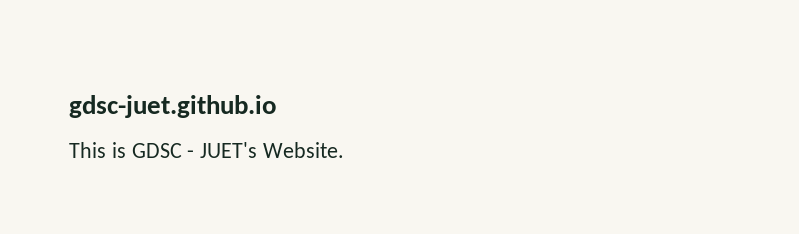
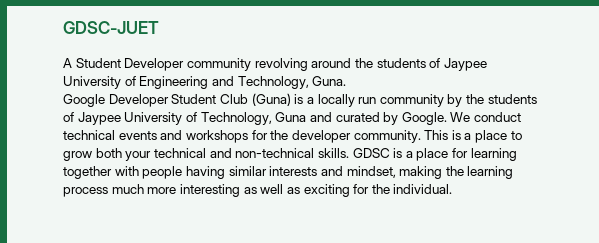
- gdsc-juet.github.io
- This is GDSC - JUET's Website.
+ GDSC-JUET
+ A Student Developer community revolving around the students of Jaypee University of Engineering and Technology, Guna.
+ Google Developer Student Club (Guna) is a locally run community by the students of Jaypee University of Technology, Guna and curated by Google. We conduct technical events and workshops for the developer community. This is a place to grow both your technical and non-technical skills. GDSC is a place for learning together with people having similar interests and mindset, making the learning process much more interesting as well as exciting for the individual.

